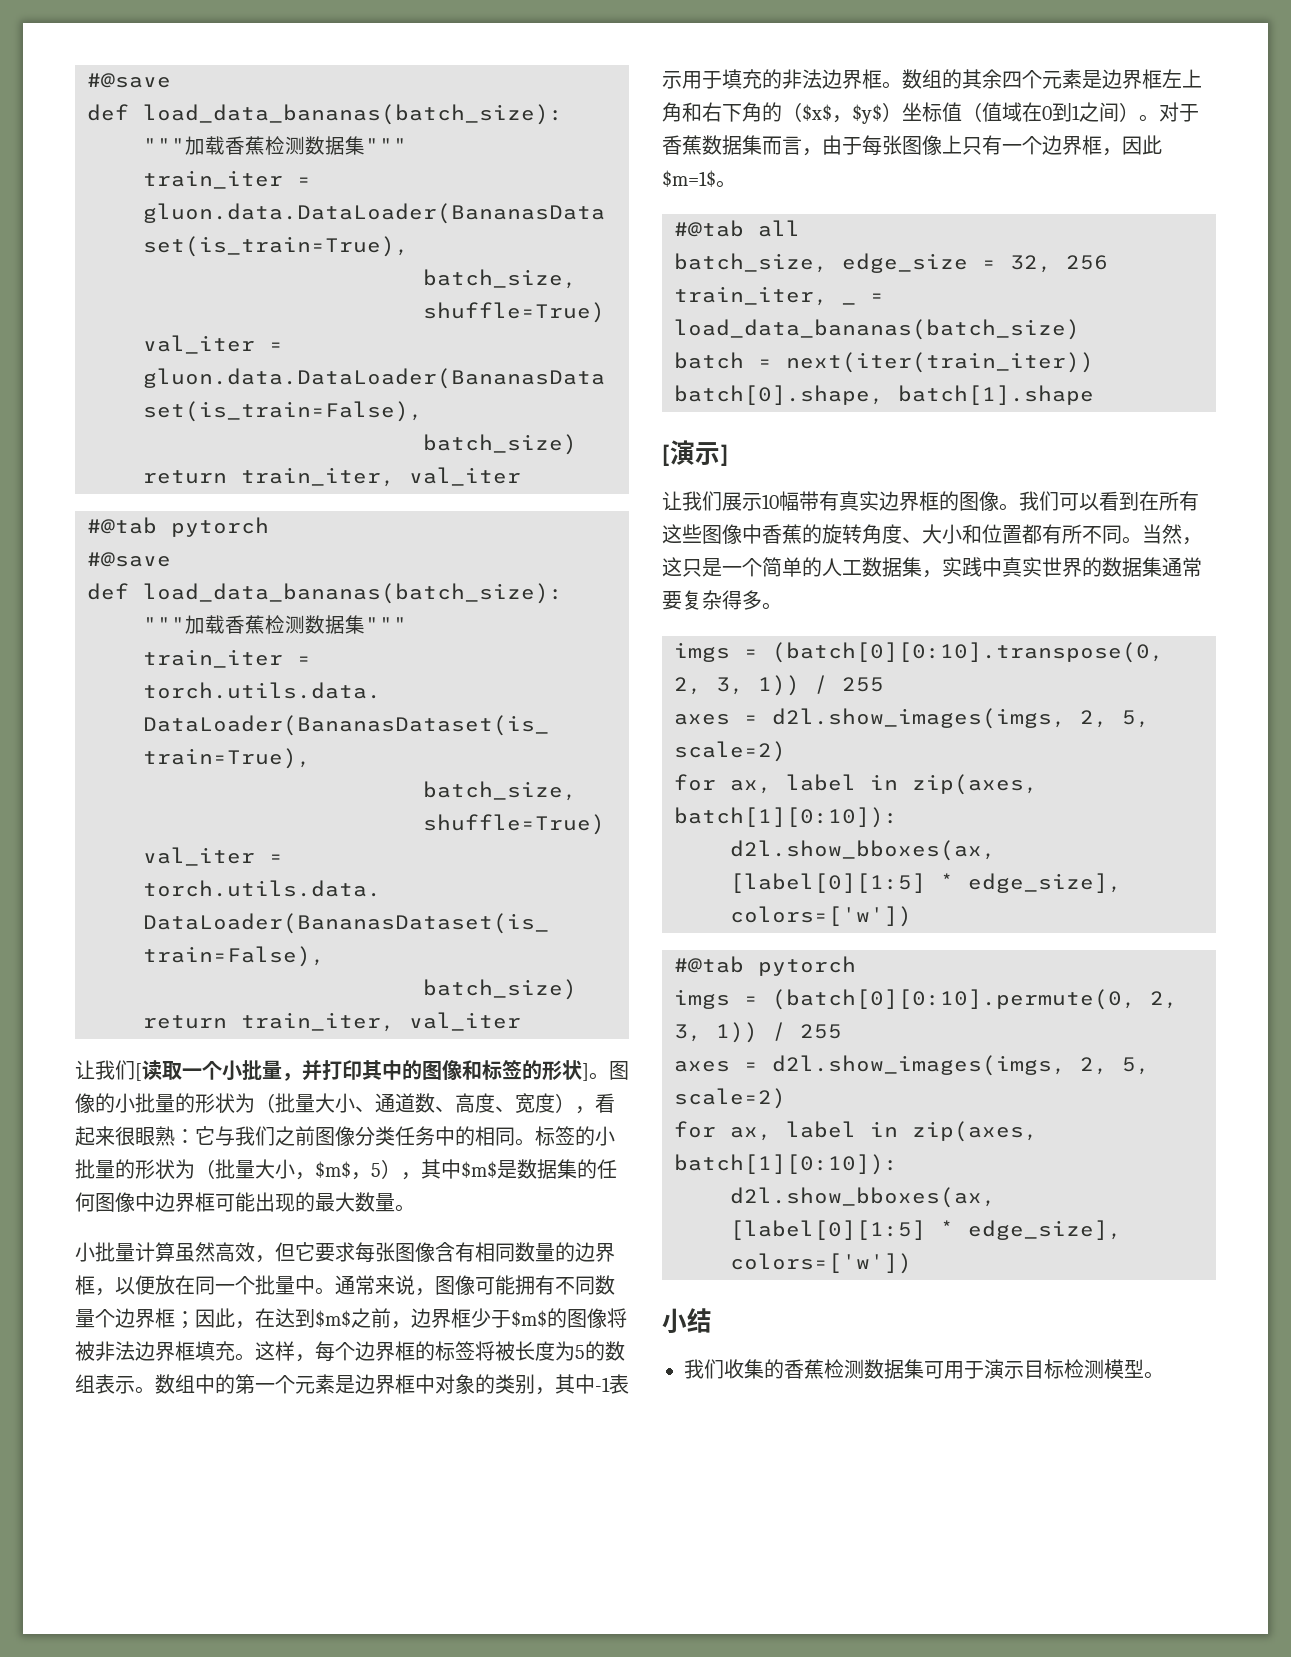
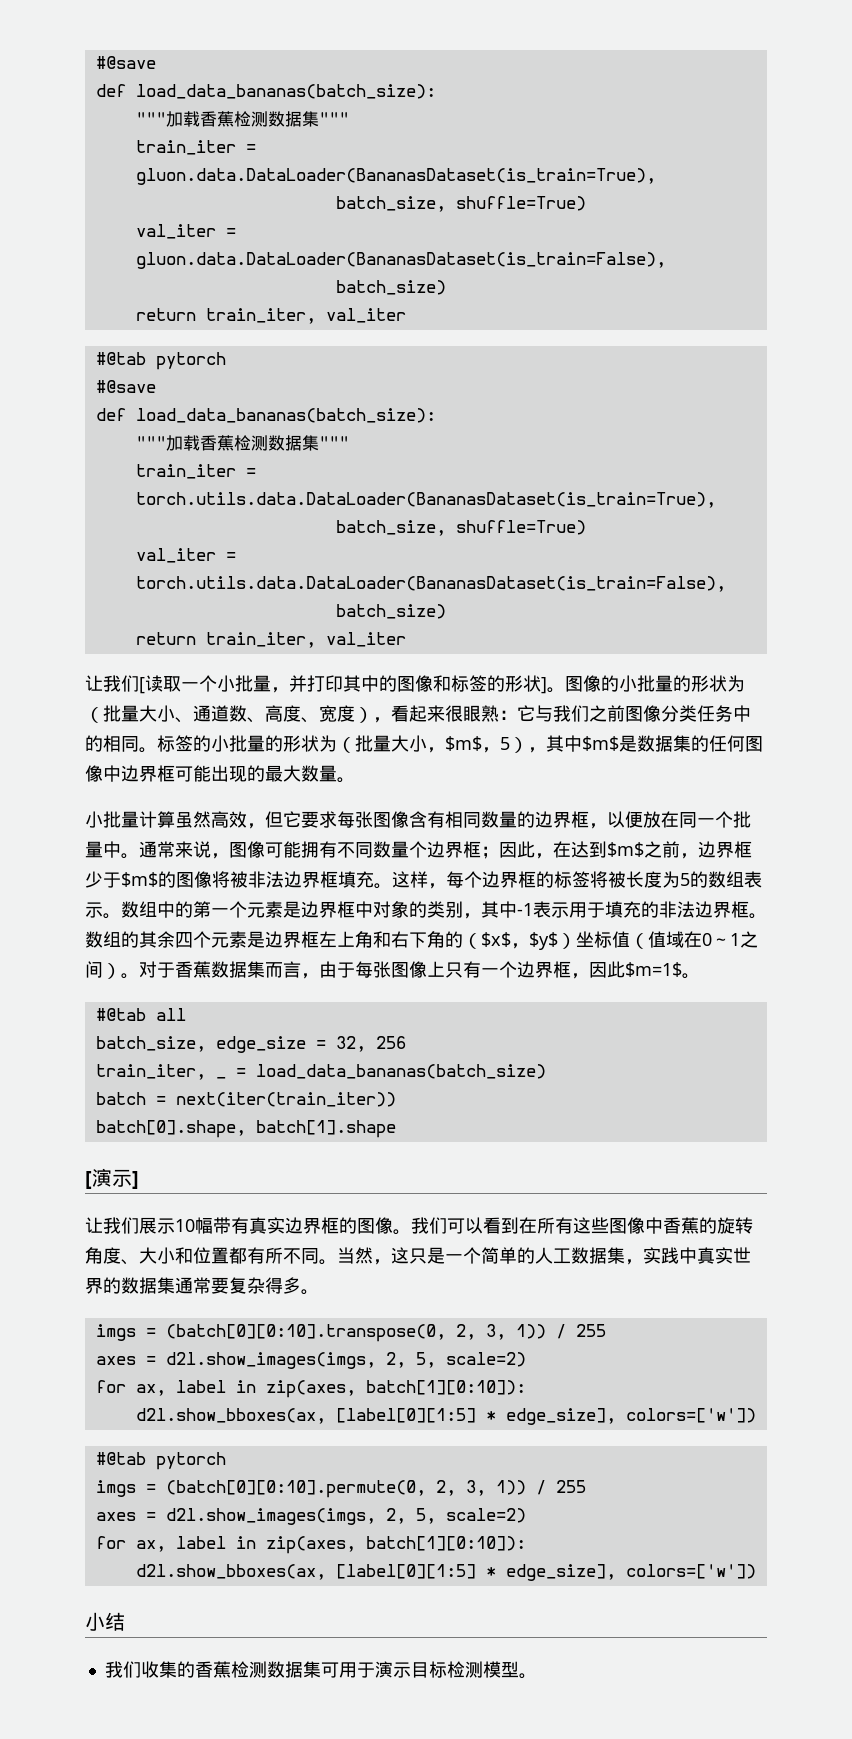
- 数组的其余四个元素是边界框左上角和右下角的（$x$，$y$）坐标值（值域在0到1之间）。
+ 数组的其余四个元素是边界框左上角和右下角的（$x$，$y$）坐标值（值域在0～1之间）。

